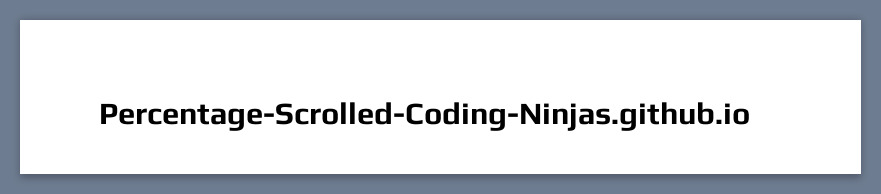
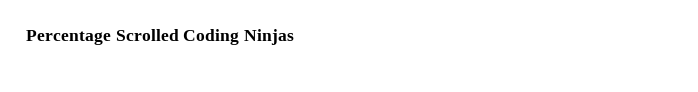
- Percentage-Scrolled-Coding-Ninjas.github.io
+ Percentage Scrolled Coding Ninjas

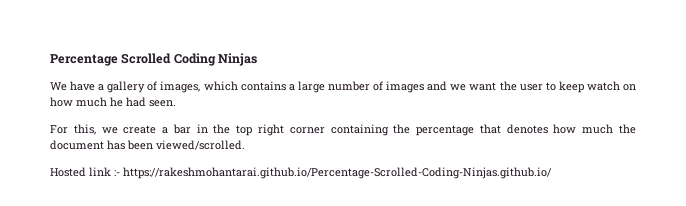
+ We have a gallery of images, which contains a large number of images and we want the user to keep watch on how much he had seen.
+ For this, we create a bar in the top right corner containing the percentage that denotes how much the document has been viewed/scrolled.
+ Hosted link :- https://rakeshmohantarai.github.io/Percentage-Scrolled-Coding-Ninjas.github.io/

